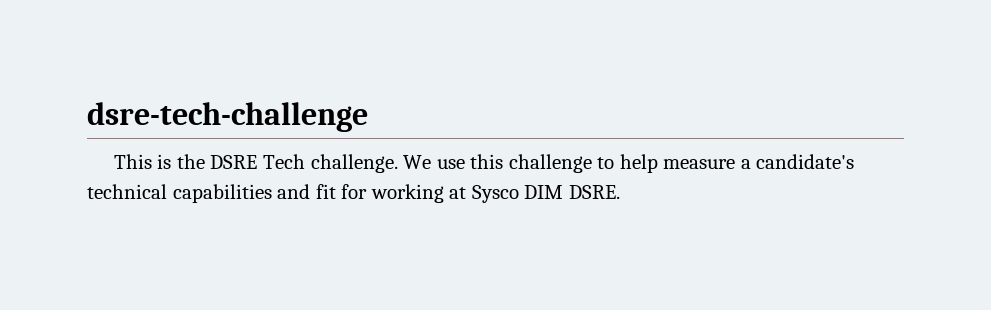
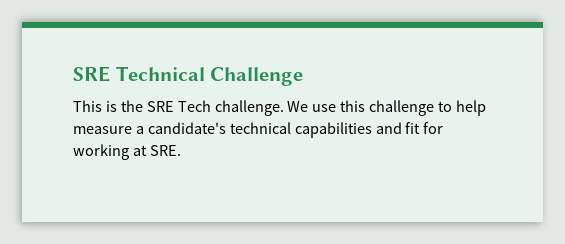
- dsre-tech-challenge
+ SRE Technical Challenge
- This is the DSRE Tech challenge.
+ This is the SRE Tech challenge.
- We use this challenge to help measure a candidate's technical capabilities and fit for working at Sysco DIM DSRE.
+ We use this challenge to help measure a candidate's technical capabilities and fit for working at SRE.

